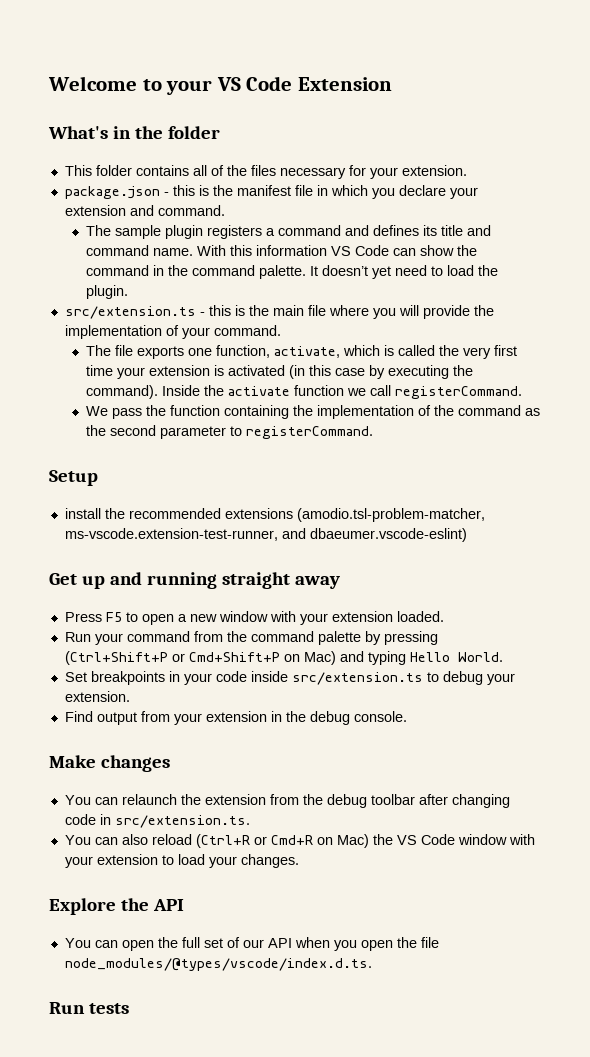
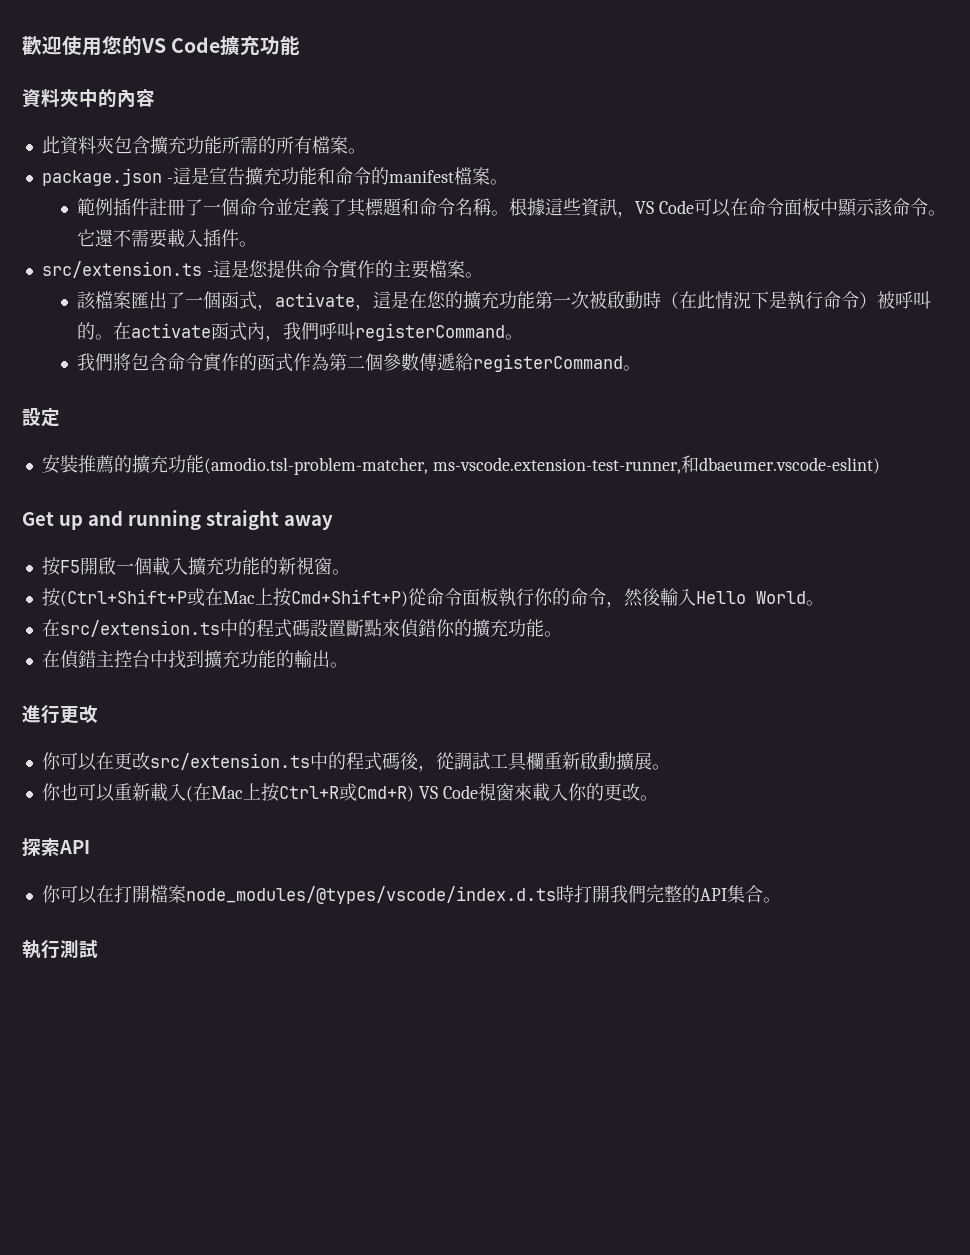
- Welcome to your VS Code Extension
- What's in the folder
- This folder contains all of the files necessary for your extension.
- package.json - this is the manifest file in which you declare your extension and command.
- The sample plugin registers a command and defines its title and command name. With this information VS Code can show the command in the command palette. It doesn’t yet need to load the plugin.
- src/extension.ts - this is the main file where you will provide the implementation of your command.
- The file exports one function, activate, which is called the very first time your extension is activated (in this case by executing the command). Inside the activate function we call registerCommand.
- We pass the function containing the implementation of the command as the second parameter to registerCommand.
- Setup
- install the recommended extensions (amodio.tsl-problem-matcher, ms-vscode.extension-test-runner, and dbaeumer.vscode-eslint)
+ 歡迎使用您的VS Code擴充功能
+ 資料夾中的內容
+ 此資料夾包含擴充功能所需的所有檔案。
+ package.json -這是宣告擴充功能和命令的manifest檔案。
+ 範例插件註冊了一個命令並定義了其標題和命令名稱。根據這些資訊，VS Code可以在命令面板中顯示該命令。它還不需要載入插件。
+ src/extension.ts -這是您提供命令實作的主要檔案。
+ 該檔案匯出了一個函式，activate，這是在您的擴充功能第一次被啟動時（在此情況下是執行命令）被呼叫的。在activate函式內，我們呼叫registerCommand。
+ 我們將包含命令實作的函式作為第二個參數傳遞給registerCommand。
+ 設定
+ 安裝推薦的擴充功能(amodio.tsl-problem-matcher, ms-vscode.extension-test-runner,和dbaeumer.vscode-eslint)
- Press F5 to open a new window with your extension loaded.
- Run your command from the command palette by pressing (Ctrl+Shift+P or Cmd+Shift+P on Mac) and typing Hello World.
- Set breakpoints in your code inside src/extension.ts to debug your extension.
- Find output from your extension in the debug console.
- Make changes
- You can relaunch the extension from the debug toolbar after changing code in src/extension.ts.
- You can also reload (Ctrl+R or Cmd+R on Mac) the VS Code window with your extension to load your changes.
- Explore the API
- You can open the full set of our API when you open the file node_modules/@types/vscode/index.d.ts.
- Run tests
+ 按F5開啟一個載入擴充功能的新視窗。
+ 按(Ctrl+Shift+P或在Mac上按Cmd+Shift+P)從命令面板執行你的命令，然後輸入Hello World。
+ 在src/extension.ts中的程式碼設置斷點來偵錯你的擴充功能。
+ 在偵錯主控台中找到擴充功能的輸出。
+ 進行更改
+ 你可以在更改src/extension.ts中的程式碼後，從調試工具欄重新啟動擴展。
+ 你也可以重新載入(在Mac上按Ctrl+R或Cmd+R) VS Code視窗來載入你的更改。
+ 探索API
+ 你可以在打開檔案node_modules/@types/vscode/index.d.ts時打開我們完整的API集合。
+ 執行測試

